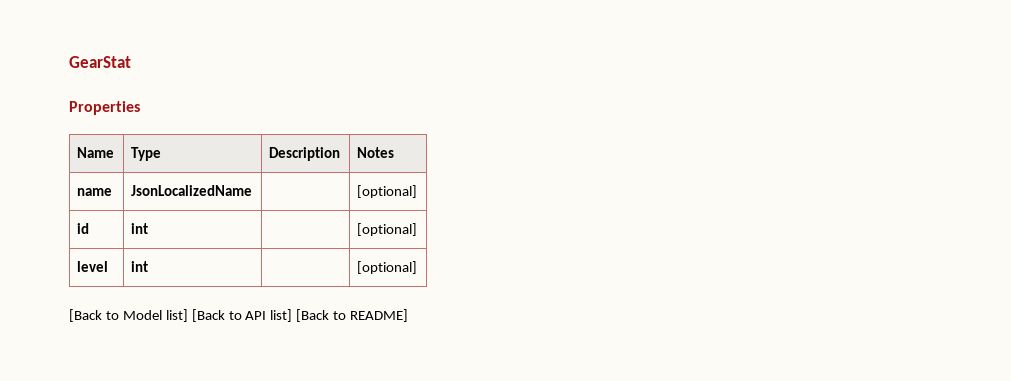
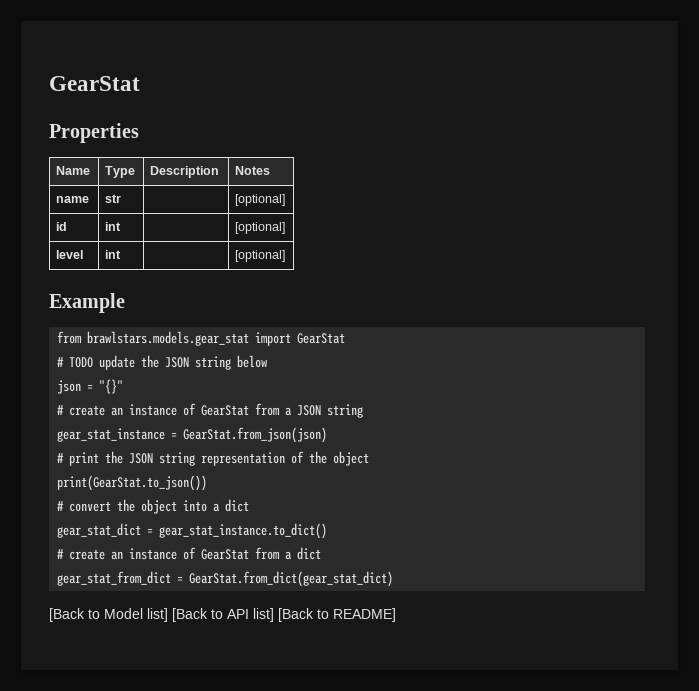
- name | JsonLocalizedName | | [optional]
+ name | str | | [optional]
+ Example
+ from brawlstars.models.gear_stat import GearStat
+ # TODO update the JSON string below
+ json = "{}"
+ # create an instance of GearStat from a JSON string
+ gear_stat_instance = GearStat.from_json(json)
+ # print the JSON string representation of the object
+ print(GearStat.to_json())
+ # convert the object into a dict
+ gear_stat_dict = gear_stat_instance.to_dict()
+ # create an instance of GearStat from a dict
+ gear_stat_from_dict = GearStat.from_dict(gear_stat_dict)

